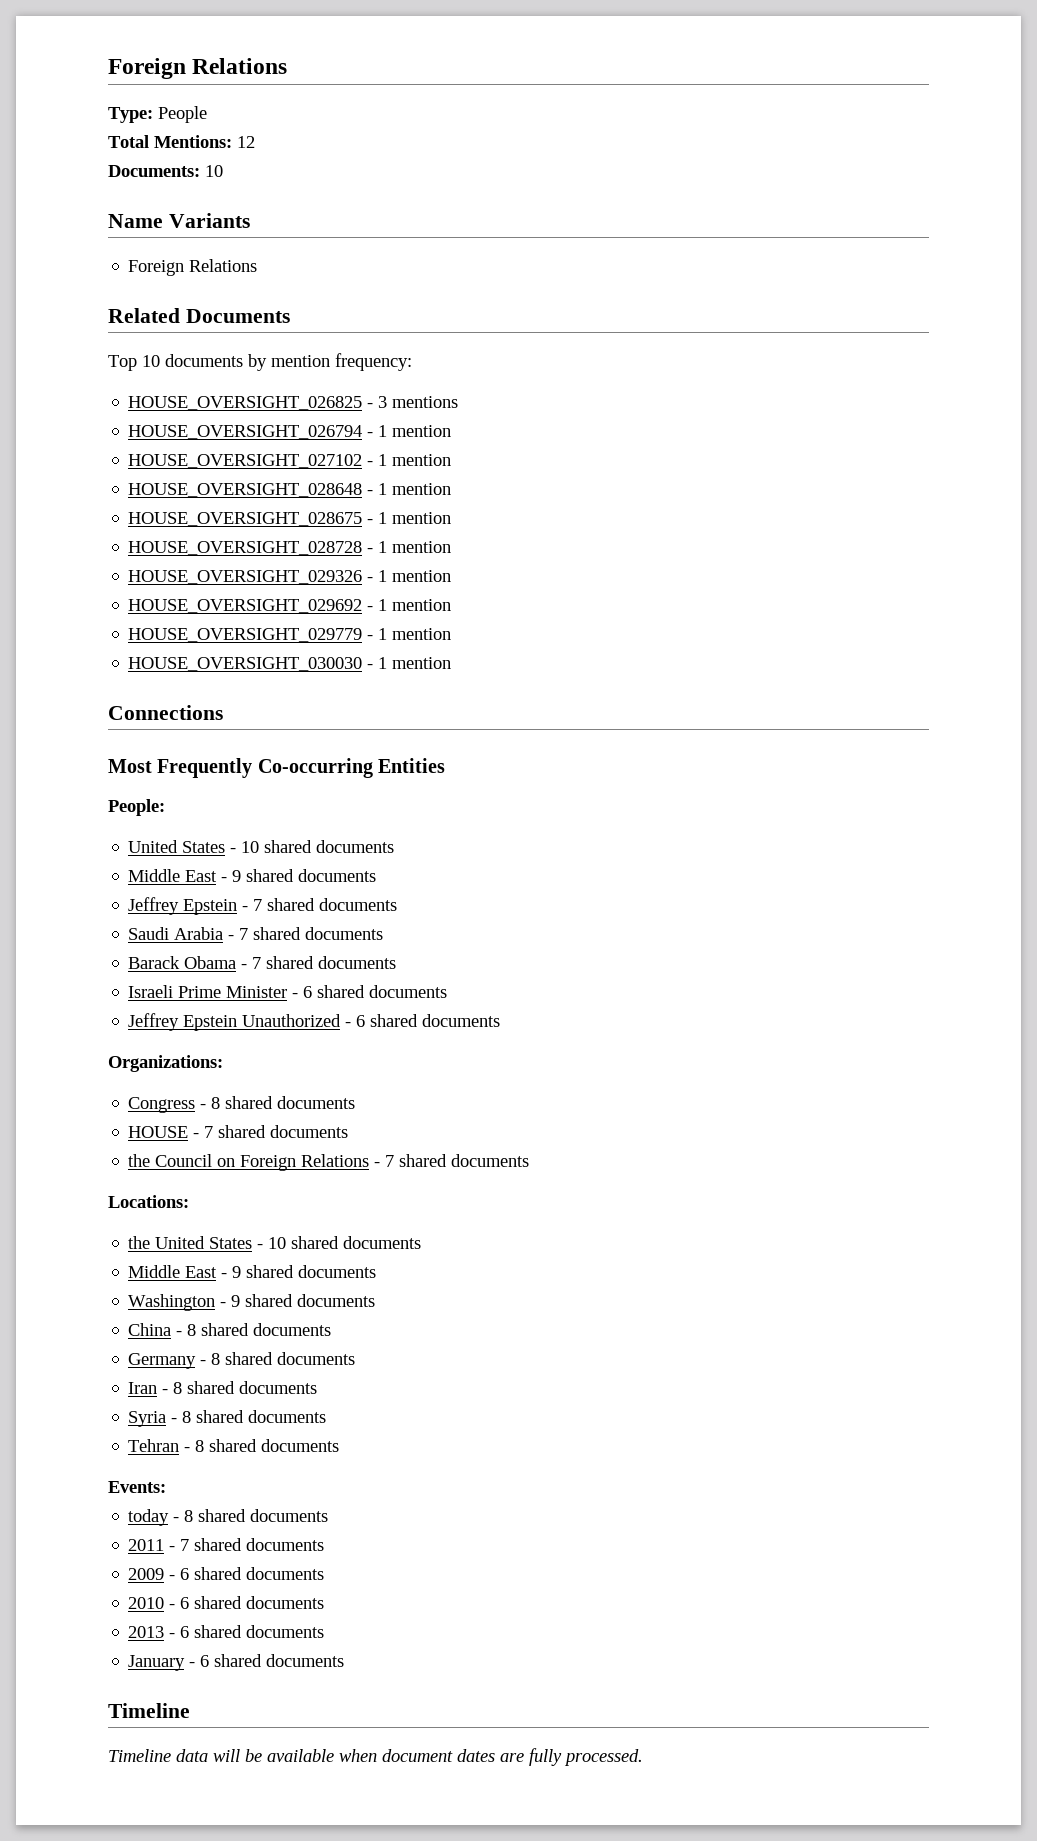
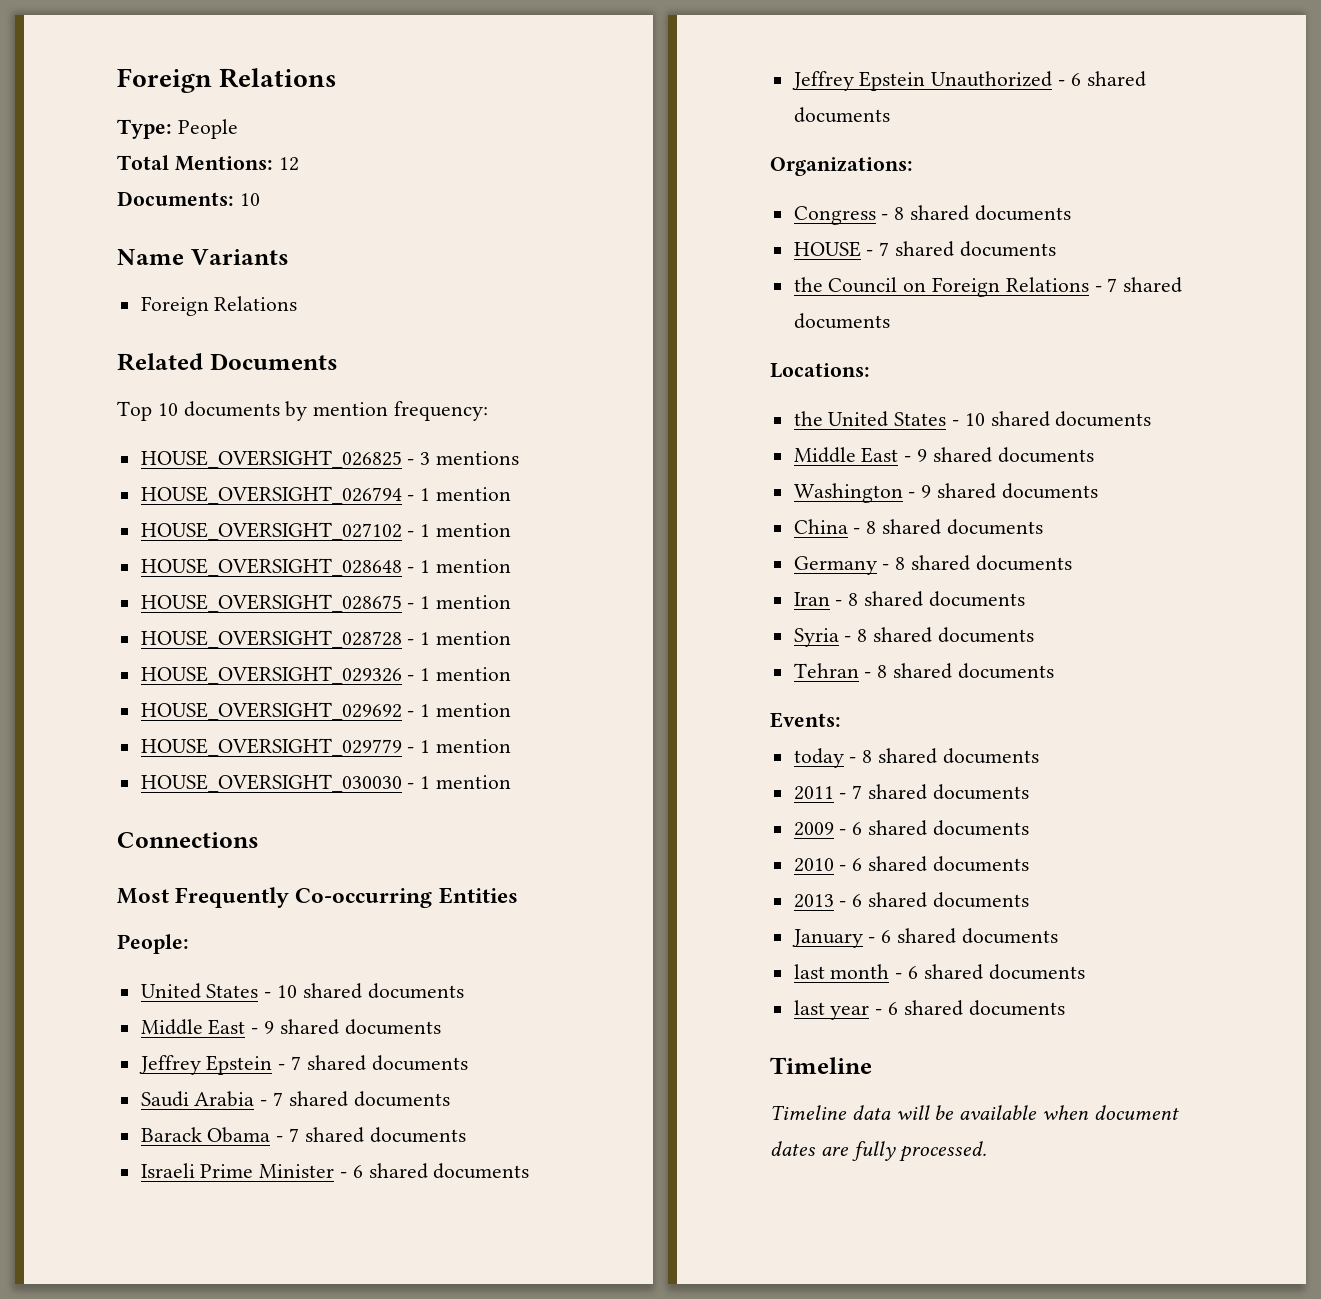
+ last month - 6 shared documents
+ last year - 6 shared documents

